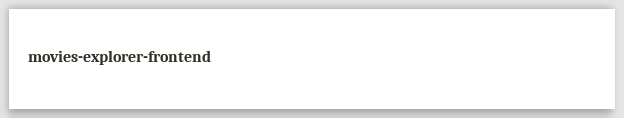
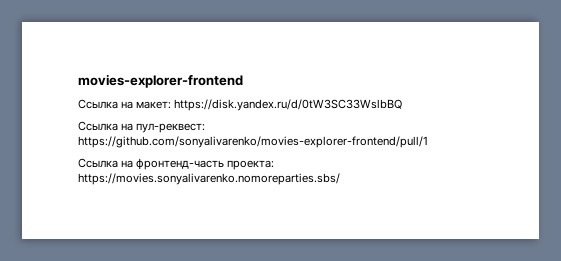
+ Ссылка на макет: https://disk.yandex.ru/d/0tW3SC33WslbBQ
+ Ссылка на пул-реквест: https://github.com/sonyalivarenko/movies-explorer-frontend/pull/1
+ Ссылка на фронтенд-часть проекта: https://movies.sonyalivarenko.nomoreparties.sbs/

